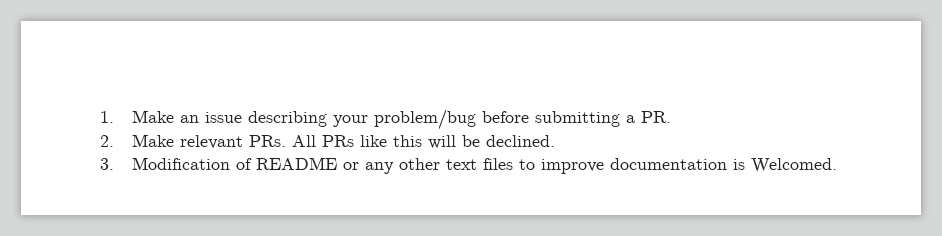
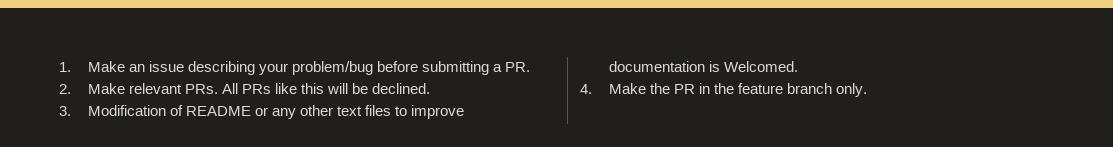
+ 4. Make the PR in the feature branch only.

